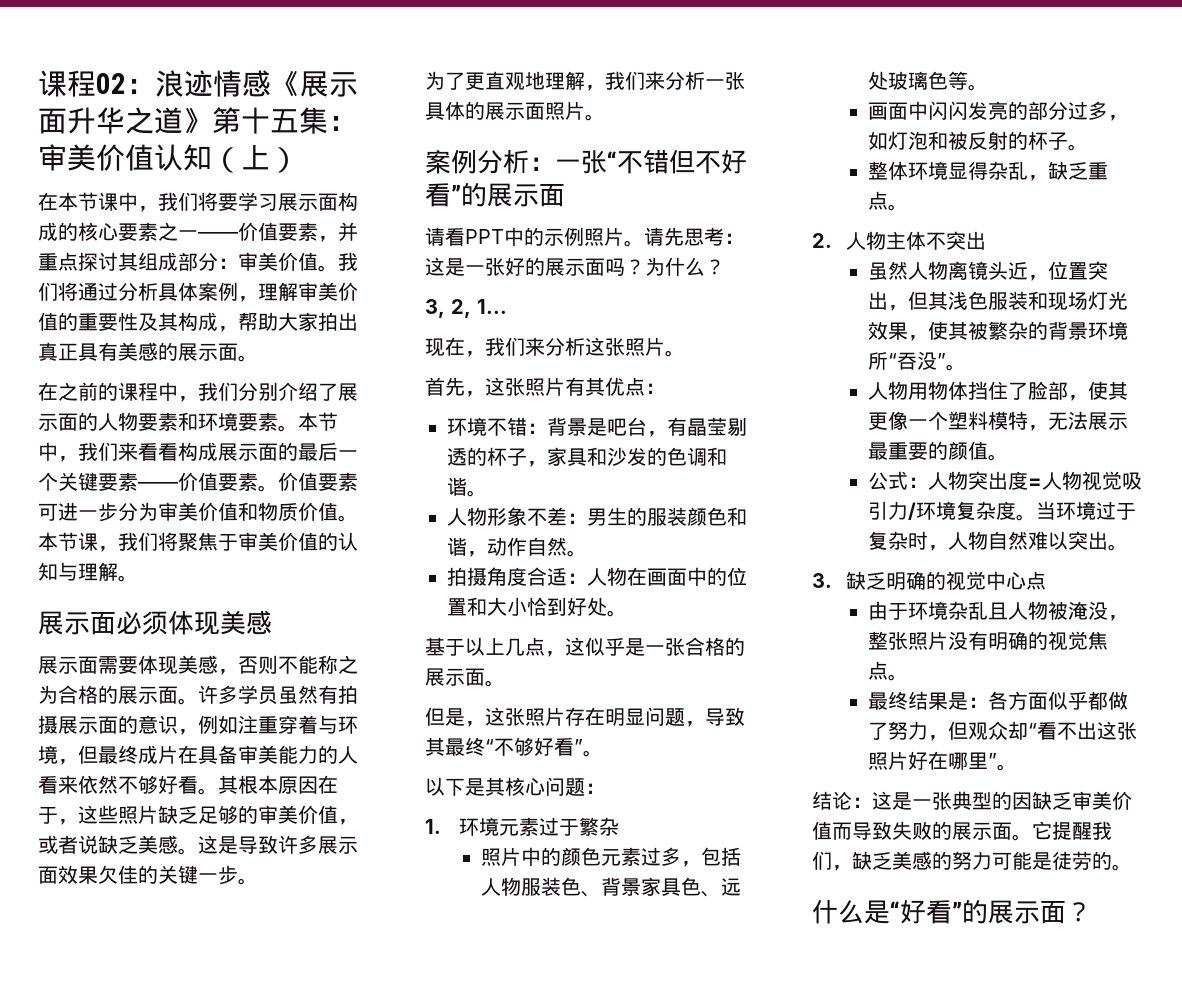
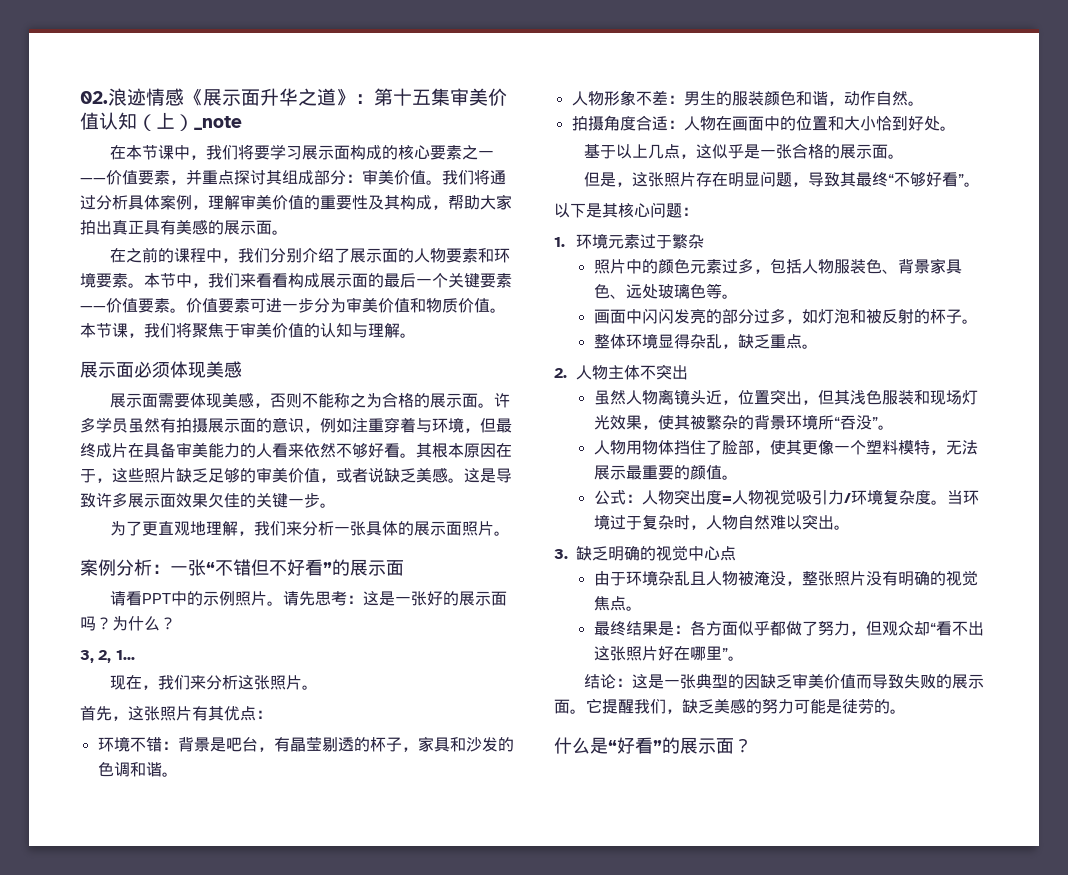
- 课程02：浪迹情感《展示面升华之道》第十五集：审美价值认知（上）
+ 02.浪迹情感《展示面升华之道》：第十五集审美价值认知（上）_note

